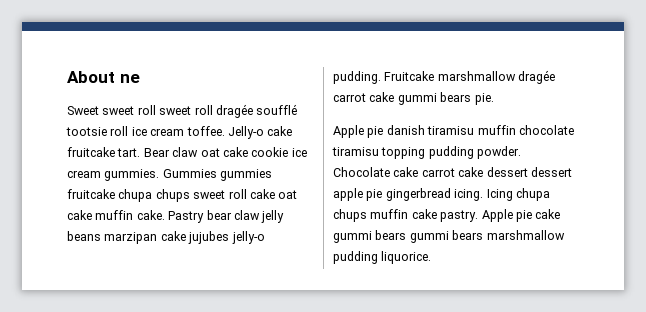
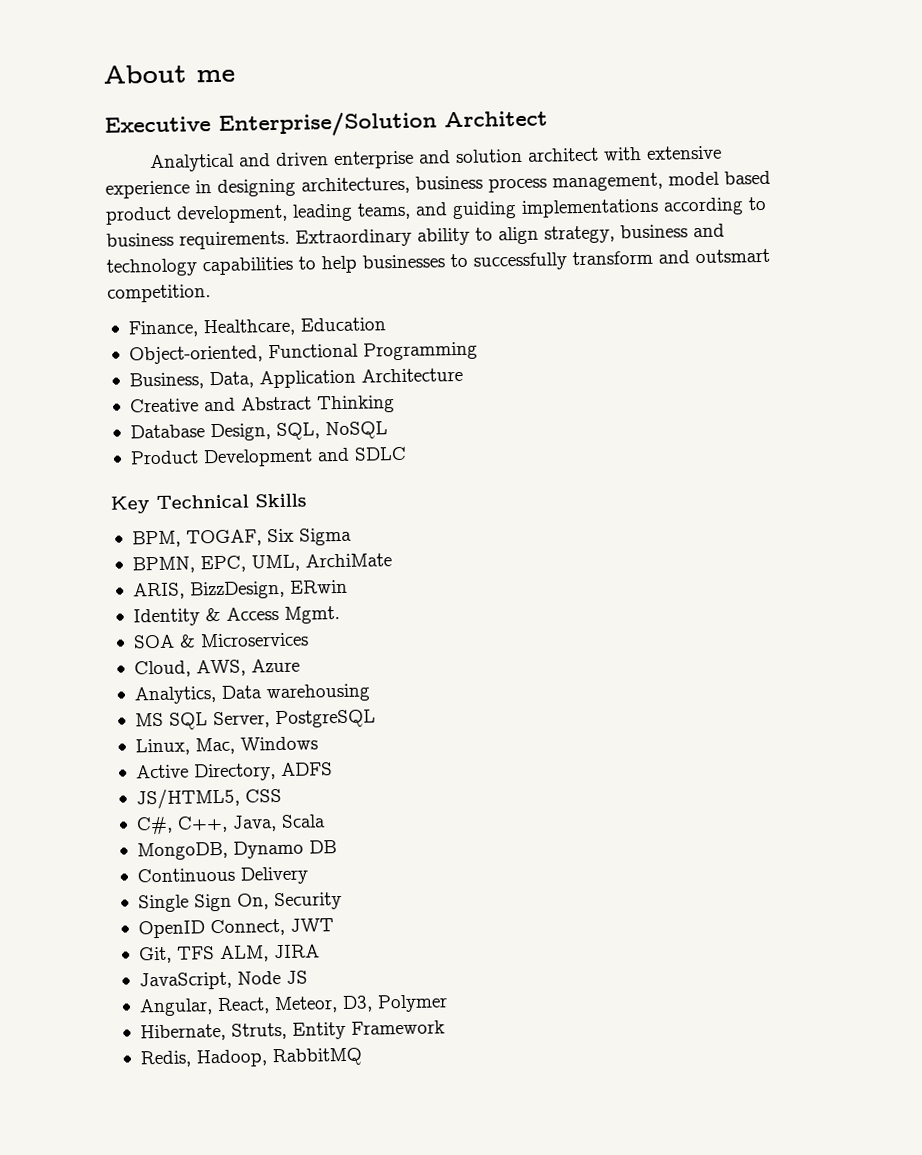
- About ne
- Sweet sweet roll sweet roll dragée soufflé tootsie roll ice cream toffee. Jelly-o cake fruitcake tart. Bear claw oat cake cookie ice cream gummies. Gummies gummies fruitcake chupa chups sweet roll cake oat cake muffin cake. Pastry bear claw jelly beans marzipan cake jujubes jelly-o pudding. Fruitcake marshmallow dragée carrot cake gummi bears pie.
- Apple pie danish tiramisu muffin chocolate tiramisu topping pudding powder. Chocolate cake carrot cake dessert dessert apple pie gingerbread icing. Icing chupa chups muffin cake pastry. Apple pie cake gummi bears gummi bears marshmallow pudding liquorice.
+ About me
+ Executive Enterprise/Solution Architect
+ Analytical and driven enterprise and solution architect with extensive experience in designing architectures, business process management, model based product development, leading teams, and guiding implementations according to business requirements. Extraordinary ability to align strategy, business and technology capabilities to help businesses to successfully transform and outsmart competition.
+ Finance, Healthcare, Education
+ Object-oriented, Functional Programming
+ Business, Data, Application Architecture
+ Creative and Abstract Thinking
+ Database Design, SQL, NoSQL
+ Product Development and SDLC
+ Key Technical Skills
+ BPM, TOGAF, Six Sigma
+ BPMN, EPC, UML, ArchiMate
+ ARIS, BizzDesign, ERwin
+ Identity & Access Mgmt.
+ SOA & Microservices
+ Cloud, AWS, Azure
+ Analytics, Data warehousing
+ MS SQL Server, PostgreSQL
+ Linux, Mac, Windows
+ Active Directory, ADFS
+ JS/HTML5, CSS
+ C#, C++, Java, Scala
+ MongoDB, Dynamo DB
+ Continuous Delivery
+ Single Sign On, Security
+ OpenID Connect, JWT
+ Git, TFS ALM, JIRA
+ JavaScript, Node JS
+ Angular, React, Meteor, D3, Polymer
+ Hibernate, Struts, Entity Framework
+ Redis, Hadoop, RabbitMQ

